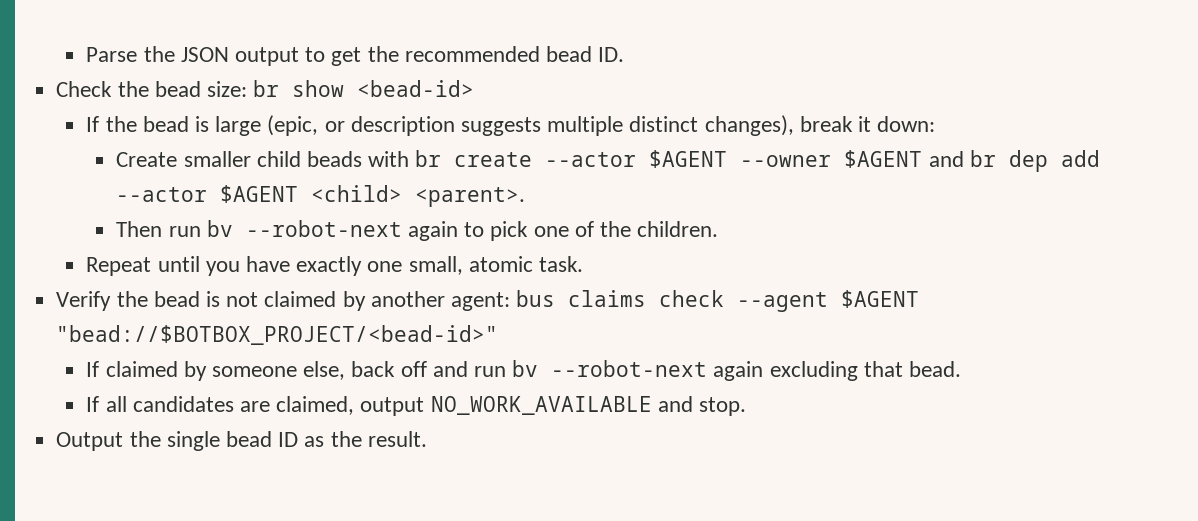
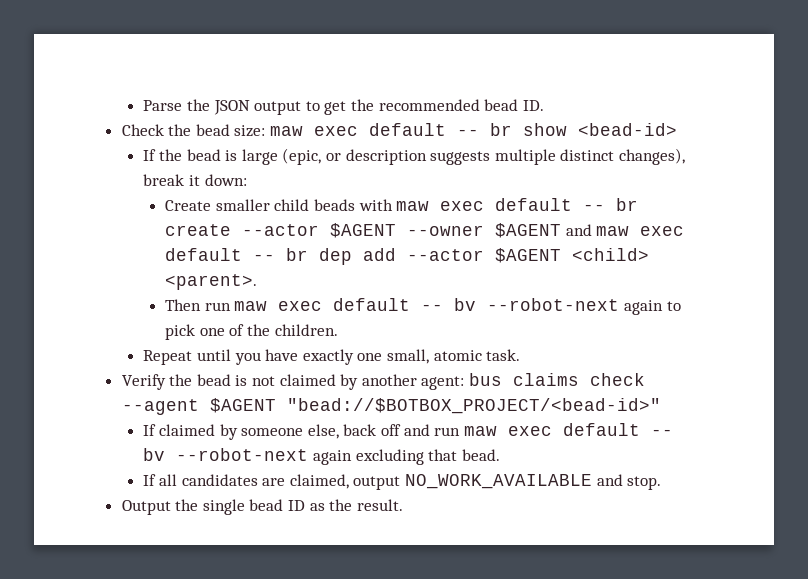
- Check the bead size: br show <bead-id>
+ Check the bead size: maw exec default -- br show <bead-id>
- Create smaller child beads with br create --actor $AGENT --owner $AGENT and br dep add --actor $AGENT <child> <parent>.
+ Create smaller child beads with maw exec default -- br create --actor $AGENT --owner $AGENT and maw exec default -- br dep add --actor $AGENT <child> <parent>.
- Then run bv --robot-next again to pick one of the children.
+ Then run maw exec default -- bv --robot-next again to pick one of the children.
- If claimed by someone else, back off and run bv --robot-next again excluding that bead.
+ If claimed by someone else, back off and run maw exec default -- bv --robot-next again excluding that bead.

